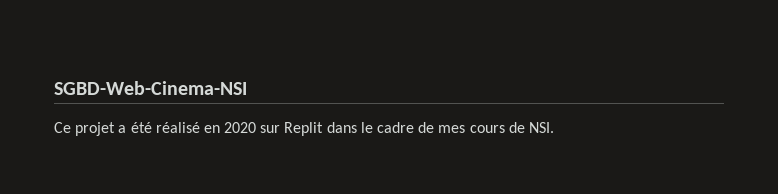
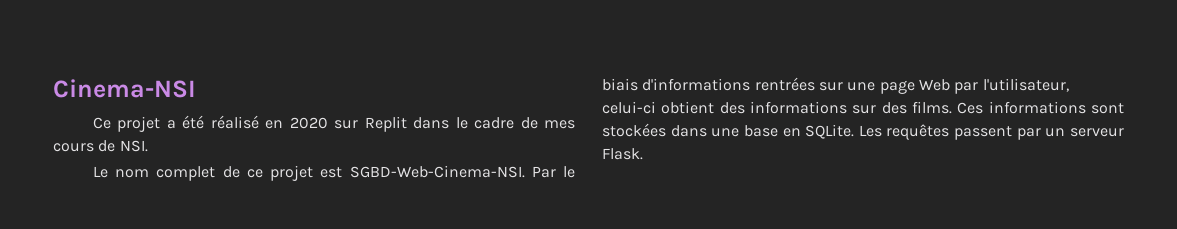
- SGBD-Web-Cinema-NSI
+ Cinema-NSI
+ Le nom complet de ce projet est SGBD-Web-Cinema-NSI. Par le biais d'informations rentrées sur une page Web par l'utilisateur, celui-ci obtient des informations sur des films. Ces informations sont stockées dans une base en SQLite. Les requêtes passent par un serveur Flask.

